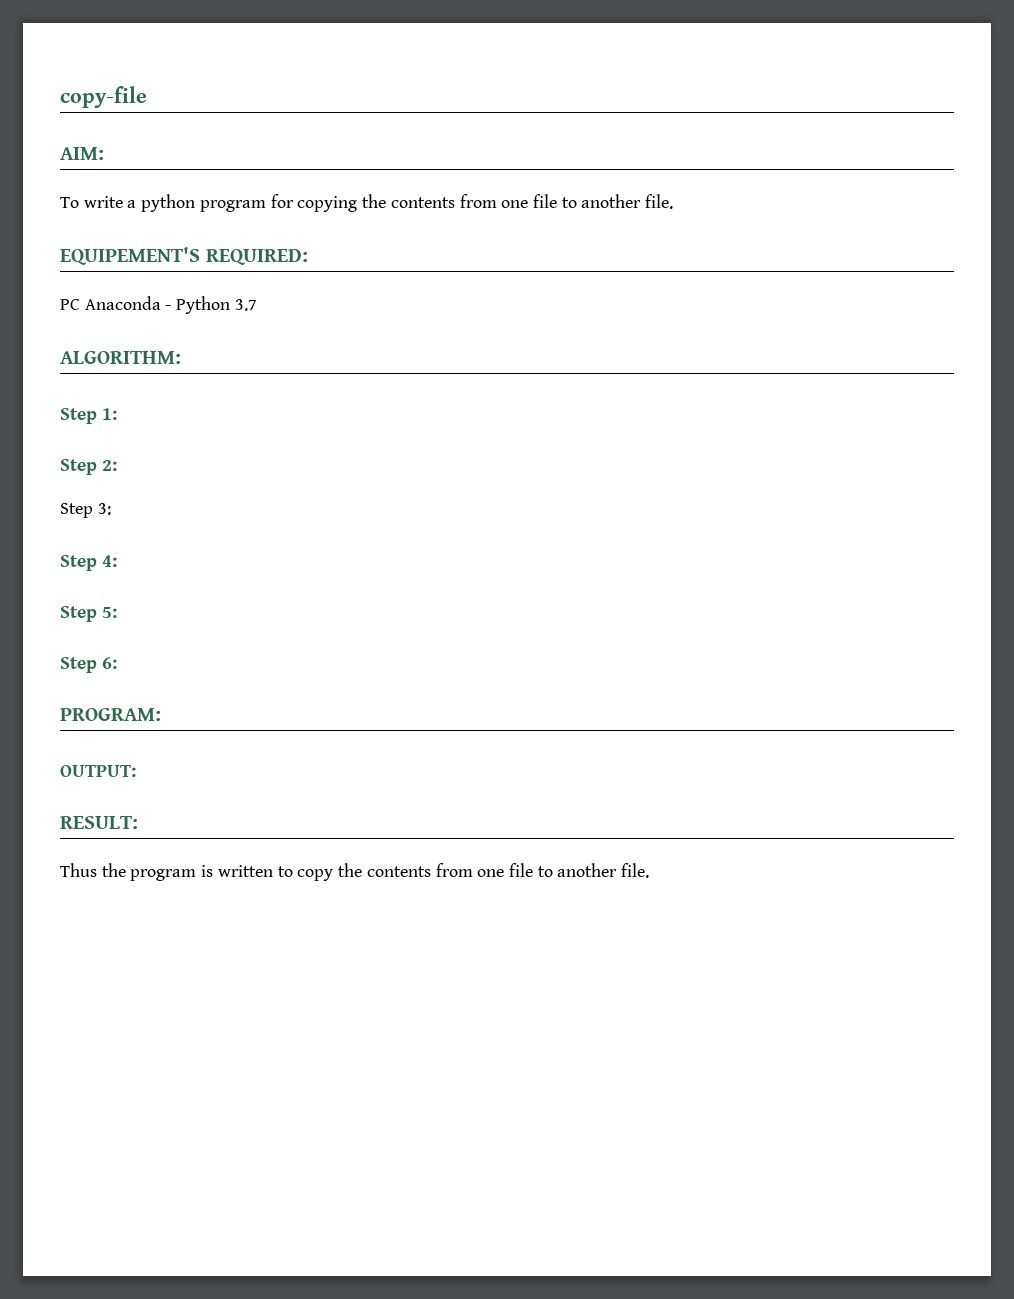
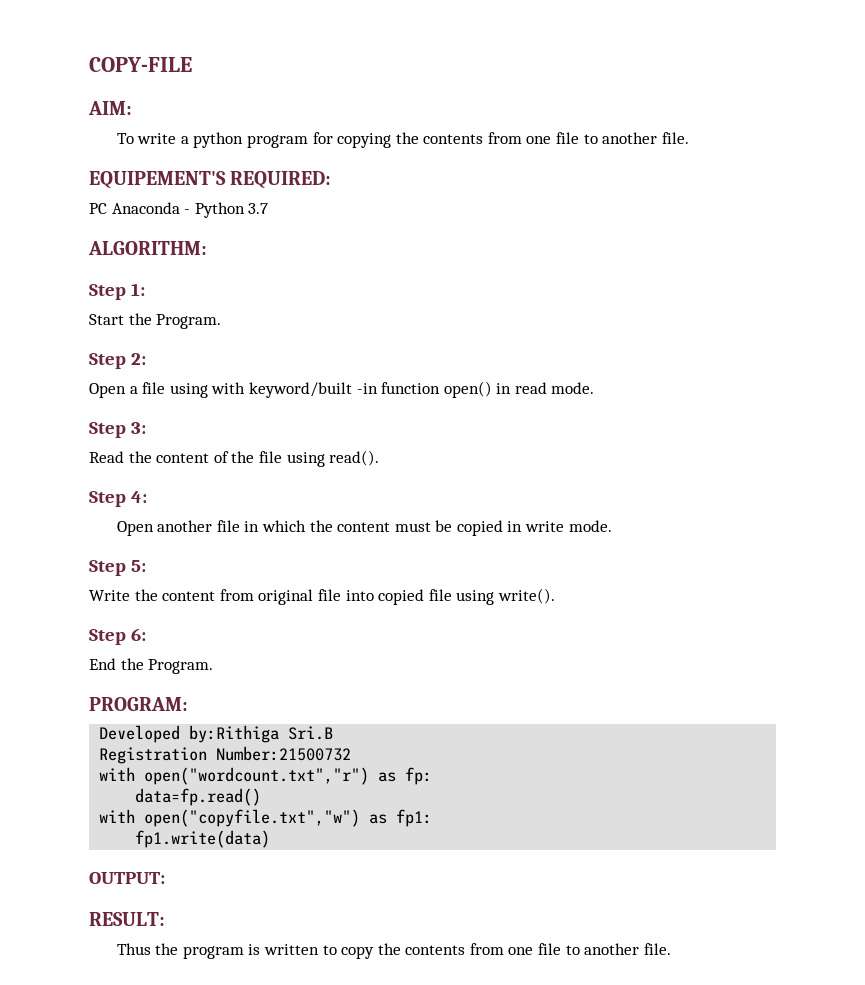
- copy-file
+ COPY-FILE
+ Start the Program.
+ Open a file using with keyword/built -in function open() in read mode.
  Step 3:
+ Read the content of the file using read().
  Step 4:
+ Open another file in which the content must be copied in write mode.
  Step 5:
+ Write the content from original file into copied file using write().
  Step 6:
+ End the Program.
  PROGRAM:
+ Developed by:Rithiga Sri.B
+ Registration Number:21500732
+ with open("wordcount.txt","r") as fp:
+ data=fp.read()
+ with open("copyfile.txt","w") as fp1:
+ fp1.write(data)

